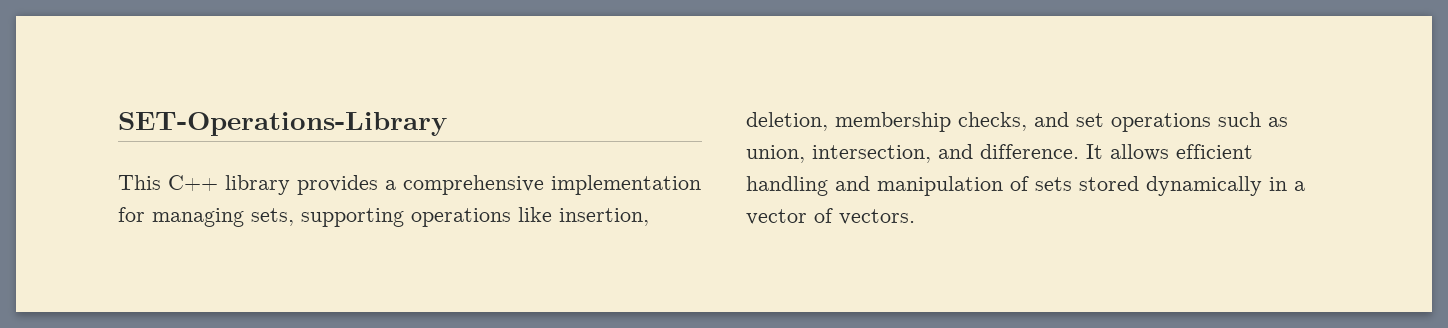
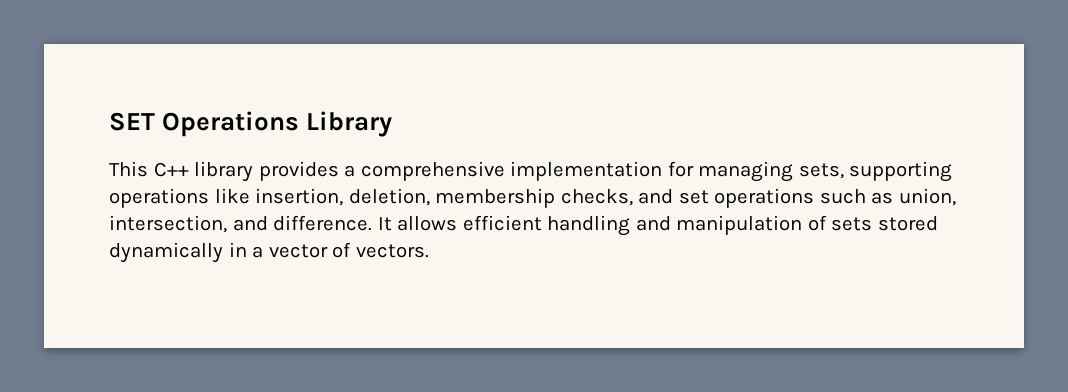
- SET-Operations-Library
+ SET Operations Library

